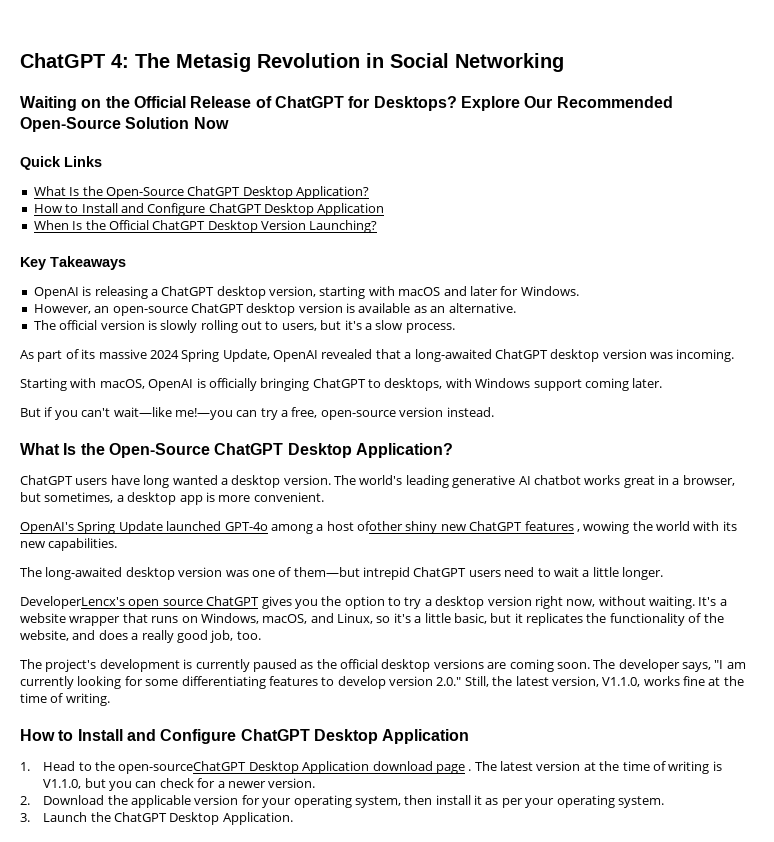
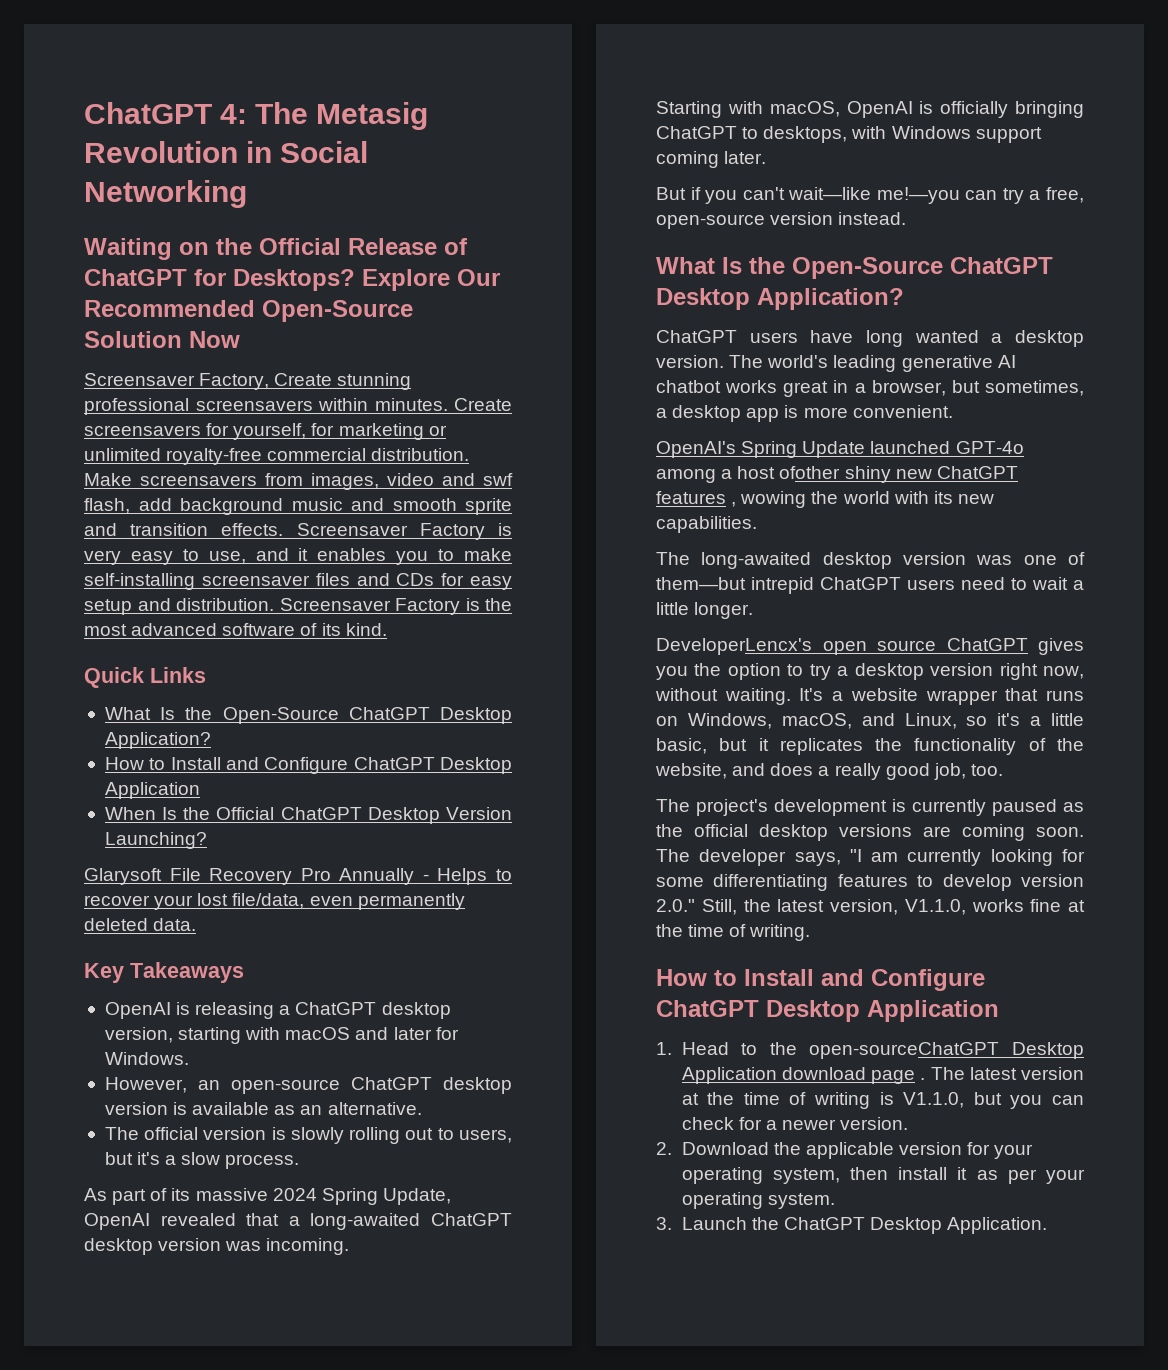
+ Screensaver Factory, Create stunning professional screensavers within minutes. Create screensavers for yourself, for marketing or unlimited royalty-free commercial distribution. Make screensavers from images, video and swf flash, add background music and smooth sprite and transition effects. Screensaver Factory is very easy to use, and it enables you to make self-installing screensaver files and CDs for easy setup and distribution. Screensaver Factory is the most advanced software of its kind.
+ Glarysoft File Recovery Pro Annually - Helps to recover your lost file/data, even permanently deleted data.

